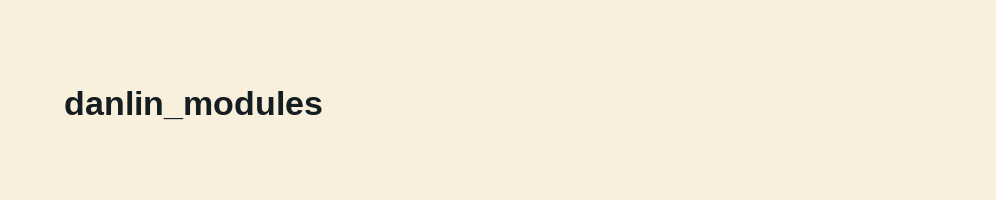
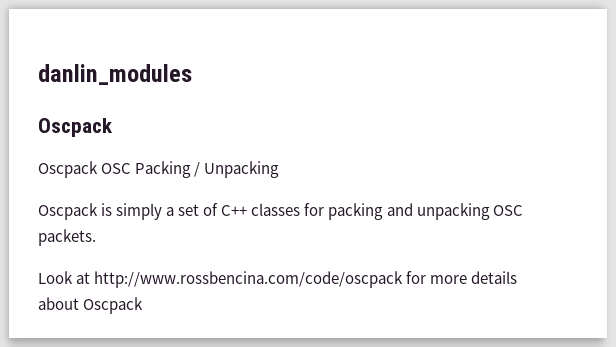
  danlin_modules
+ Oscpack
+ Oscpack OSC Packing / Unpacking
+ Oscpack is simply a set of C++ classes for packing and unpacking OSC packets.
+ Look at http://www.rossbencina.com/code/oscpack for more details about Oscpack

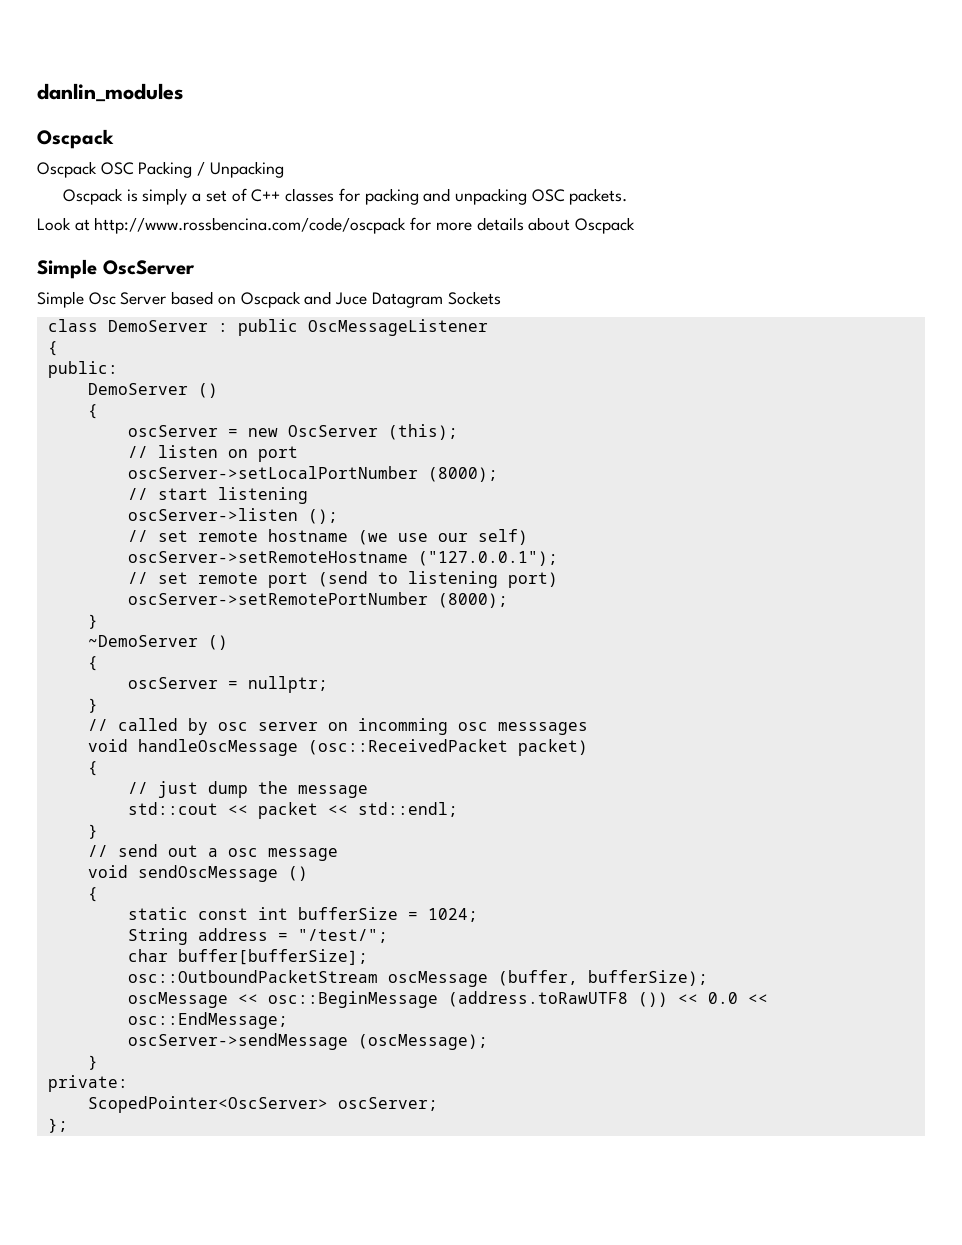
+ Simple OscServer
+ Simple Osc Server based on Oscpack and Juce Datagram Sockets
+ class DemoServer : public OscMessageListener
+ {
+ public:
+ DemoServer ()
+ {
+ oscServer = new OscServer (this);
+ // listen on port
+ oscServer->setLocalPortNumber (8000);
+ // start listening
+ oscServer->listen ();
+ // set remote hostname (we use our self)
+ oscServer->setRemoteHostname ("127.0.0.1");
+ // set remote port (send to listening port)
+ oscServer->setRemotePortNumber (8000);
+ }
+ ~DemoServer ()
+ {
+ oscServer = nullptr;
+ }
+ // called by osc server on incomming osc messsages
+ void handleOscMessage (osc::ReceivedPacket packet)
+ {
+ // just dump the message
+ std::cout << packet << std::endl;
+ }
+ // send out a osc message
+ void sendOscMessage ()
+ {
+ static const int bufferSize = 1024;
+ String address = "/test/";
+ char buffer[bufferSize];
+ osc::OutboundPacketStream oscMessage (buffer, bufferSize);
+ oscMessage << osc::BeginMessage (address.toRawUTF8 ()) << 0.0 << osc::EndMessage;
+ oscServer->sendMessage (oscMessage);
+ }
+ private:
+ ScopedPointer<OscServer> oscServer;
+ };

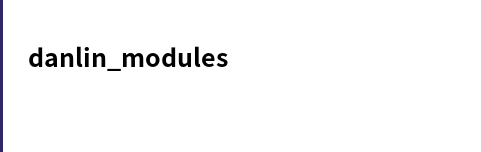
  danlin_modules
- Oscpack
- Oscpack OSC Packing / Unpacking
- Oscpack is simply a set of C++ classes for packing and unpacking OSC packets.
- Look at http://www.rossbencina.com/code/oscpack for more details about Oscpack
- Simple OscServer
- Simple Osc Server based on Oscpack and Juce Datagram Sockets
- class DemoServer : public OscMessageListener
- {
- public:
- DemoServer ()
- {
- oscServer = new OscServer (this);
- // listen on port
- oscServer->setLocalPortNumber (8000);
- // start listening
- oscServer->listen ();
- // set remote hostname (we use our self)
- oscServer->setRemoteHostname ("127.0.0.1");
- // set remote port (send to listening port)
- oscServer->setRemotePortNumber (8000);
- }
- ~DemoServer ()
- {
- oscServer = nullptr;
- }
- // called by osc server on incomming osc messsages
- void handleOscMessage (osc::ReceivedPacket packet)
- {
- // just dump the message
- std::cout << packet << std::endl;
- }
- // send out a osc message
- void sendOscMessage ()
- {
- static const int bufferSize = 1024;
- String address = "/test/";
- char buffer[bufferSize];
- osc::OutboundPacketStream oscMessage (buffer, bufferSize);
- oscMessage << osc::BeginMessage (address.toRawUTF8 ()) << 0.0 << osc::EndMessage;
- oscServer->sendMessage (oscMessage);
- }
- private:
- ScopedPointer<OscServer> oscServer;
- };

